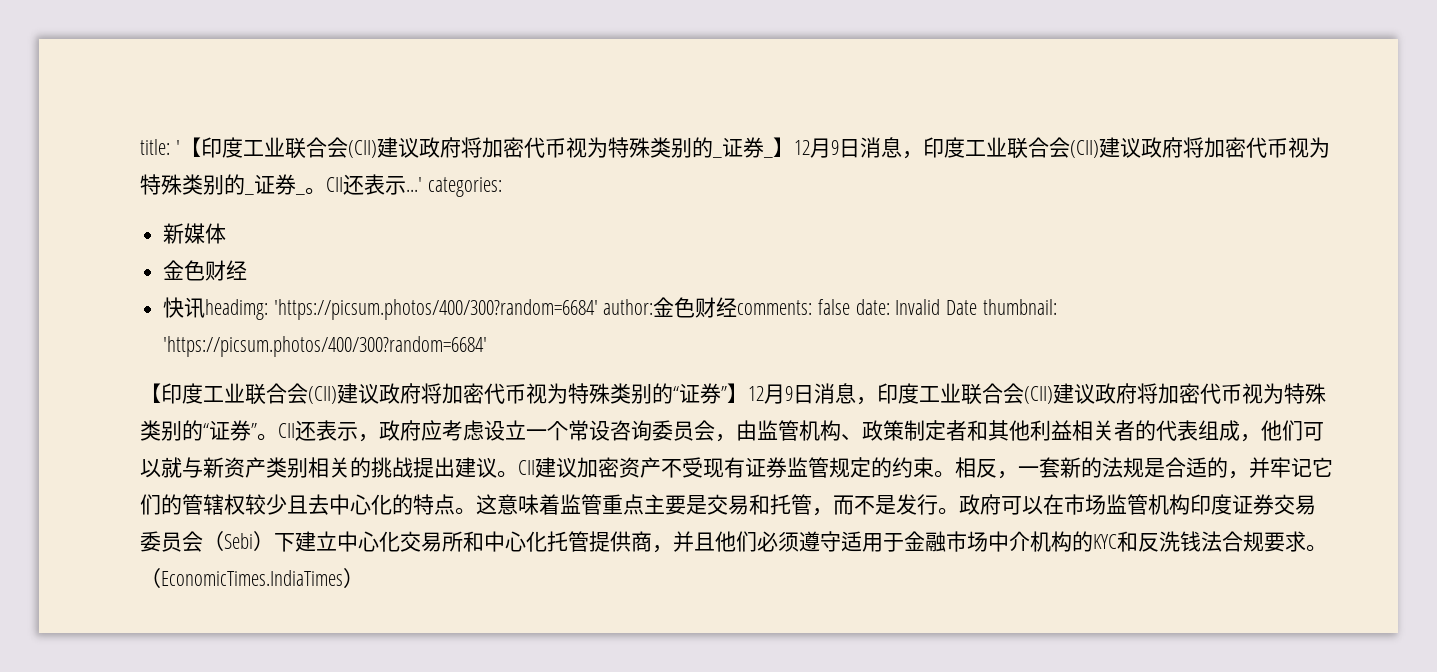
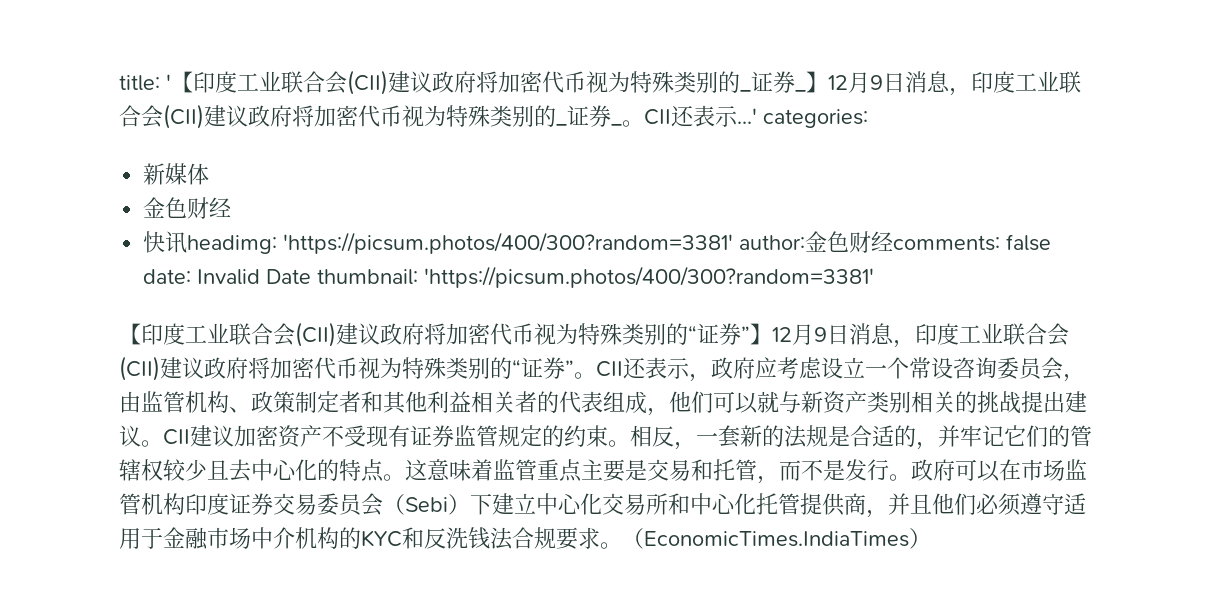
- 快讯headimg: 'https://picsum.photos/400/300?random=6684' author:金色财经comments: false date: Invalid Date thumbnail: 'https://picsum.photos/400/300?random=6684'
+ 快讯headimg: 'https://picsum.photos/400/300?random=3381' author:金色财经comments: false date: Invalid Date thumbnail: 'https://picsum.photos/400/300?random=3381'

